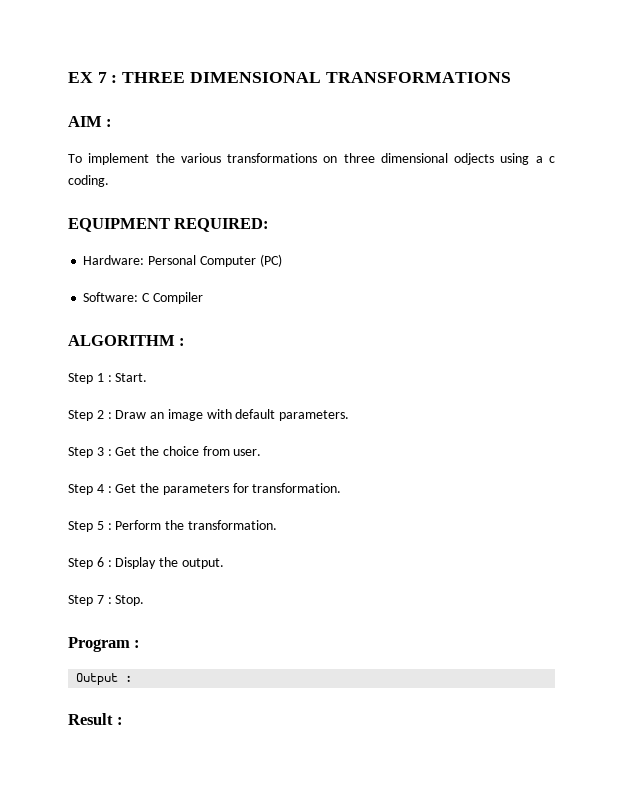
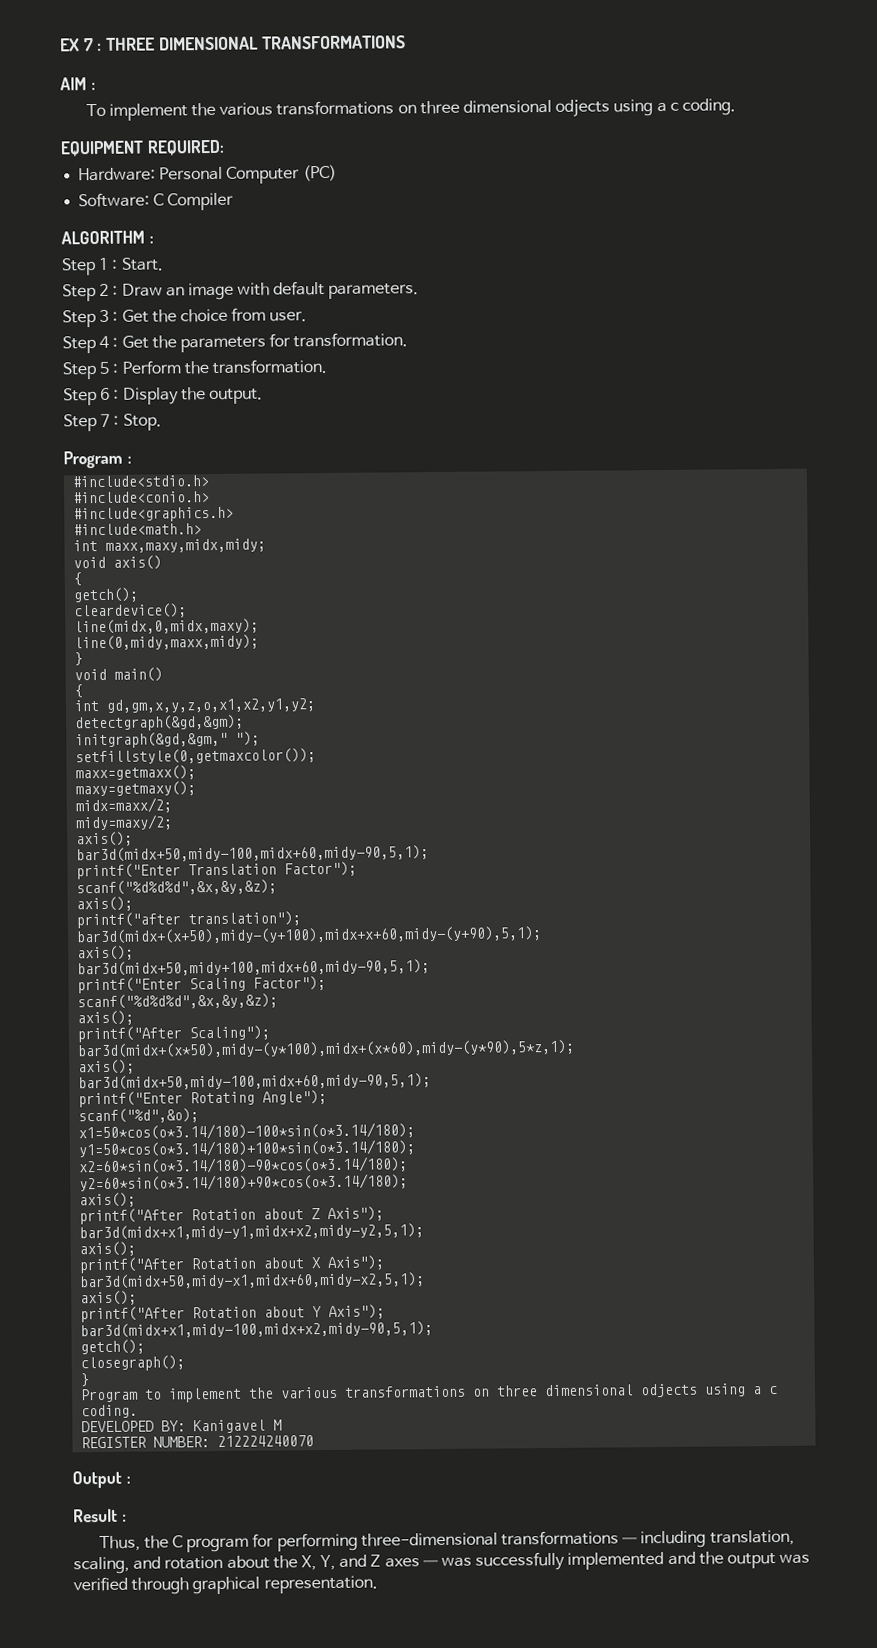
+ #include<stdio.h>
+ #include<conio.h>
+ #include<graphics.h>
+ #include<math.h>
+ int maxx,maxy,midx,midy;
+ void axis()
+ {
+ getch();
+ cleardevice();
+ line(midx,0,midx,maxy);
+ line(0,midy,maxx,midy);
+ }
+ void main()
+ {
+ int gd,gm,x,y,z,o,x1,x2,y1,y2;
+ detectgraph(&gd,&gm);
+ initgraph(&gd,&gm," ");
+ setfillstyle(0,getmaxcolor());
+ maxx=getmaxx();
+ maxy=getmaxy();
+ midx=maxx/2;
+ midy=maxy/2;
+ axis();
+ bar3d(midx+50,midy-100,midx+60,midy-90,5,1);
+ printf("Enter Translation Factor");
+ scanf("%d%d%d",&x,&y,&z);
+ axis();
+ printf("after translation");
+ bar3d(midx+(x+50),midy-(y+100),midx+x+60,midy-(y+90),5,1);
+ axis();
+ bar3d(midx+50,midy+100,midx+60,midy-90,5,1);
+ printf("Enter Scaling Factor");
+ scanf("%d%d%d",&x,&y,&z);
+ axis();
+ printf("After Scaling");
+ bar3d(midx+(x*50),midy-(y*100),midx+(x*60),midy-(y*90),5*z,1);
+ axis();
+ bar3d(midx+50,midy-100,midx+60,midy-90,5,1);
+ printf("Enter Rotating Angle");
+ scanf("%d",&o);
+ x1=50*cos(o*3.14/180)-100*sin(o*3.14/180);
+ y1=50*cos(o*3.14/180)+100*sin(o*3.14/180);
+ x2=60*sin(o*3.14/180)-90*cos(o*3.14/180);
+ y2=60*sin(o*3.14/180)+90*cos(o*3.14/180);
+ axis();
+ printf("After Rotation about Z Axis");
+ bar3d(midx+x1,midy-y1,midx+x2,midy-y2,5,1);
+ axis();
+ printf("After Rotation about X Axis");
+ bar3d(midx+50,midy-x1,midx+60,midy-x2,5,1);
+ axis();
+ printf("After Rotation about Y Axis");
+ bar3d(midx+x1,midy-100,midx+x2,midy-90,5,1);
+ getch();
+ closegraph();
+ }
+ Program to implement the various transformations on three dimensional odjects using a c coding.
+ DEVELOPED BY: Kanigavel M
+ REGISTER NUMBER: 212224240070
  Output :
  Result :
+ Thus, the C program for performing three-dimensional transformations — including translation, scaling, and rotation about the X, Y, and Z axes — was successfully implemented and the output was verified through graphical representation.

